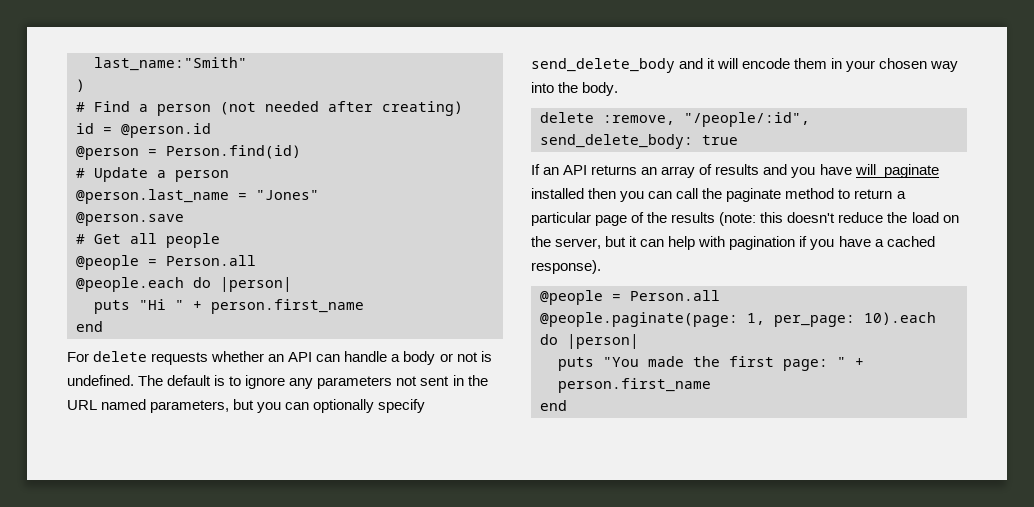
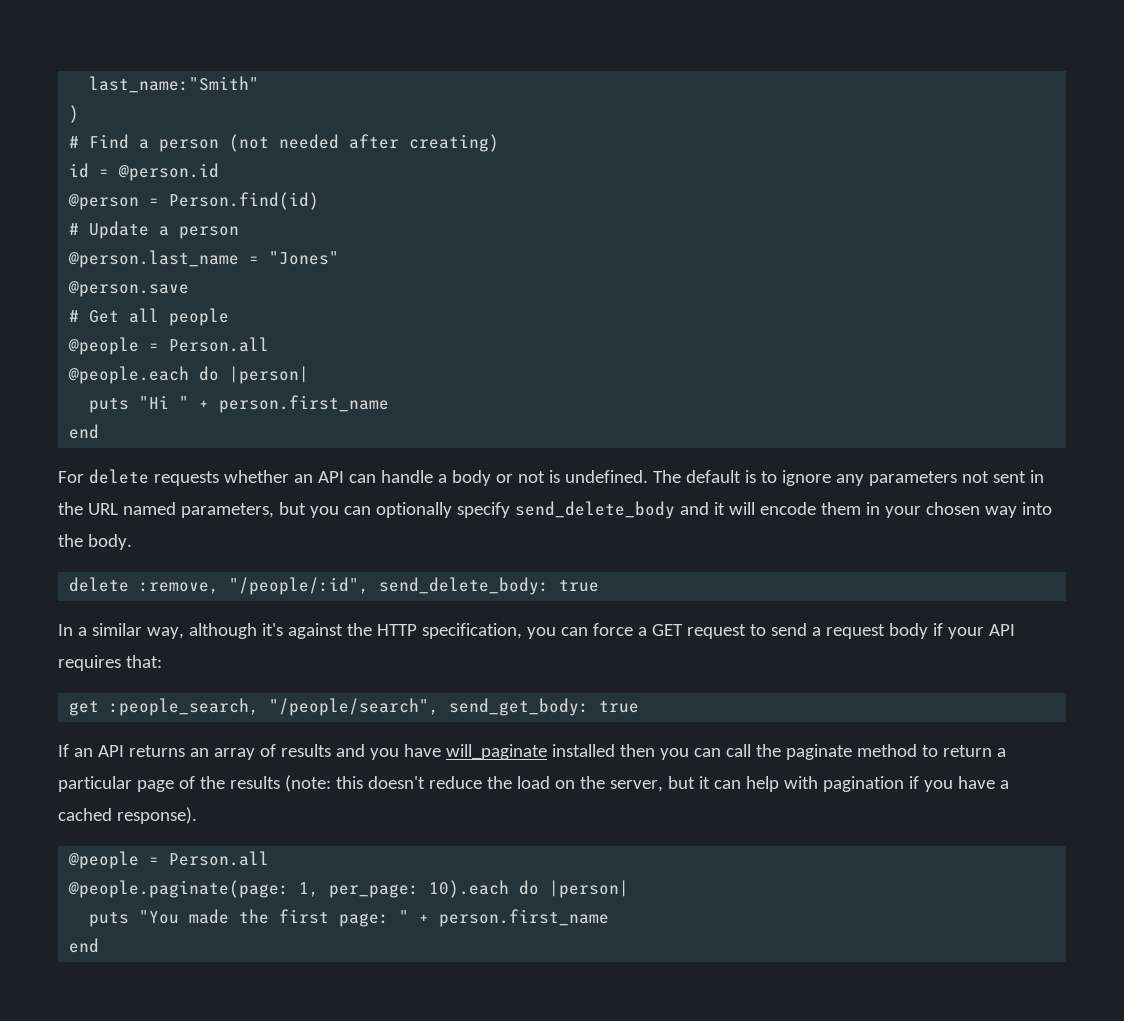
+ In a similar way, although it's against the HTTP specification, you can force a GET request to send a request body if your API requires that:
+ get :people_search, "/people/search", send_get_body: true

